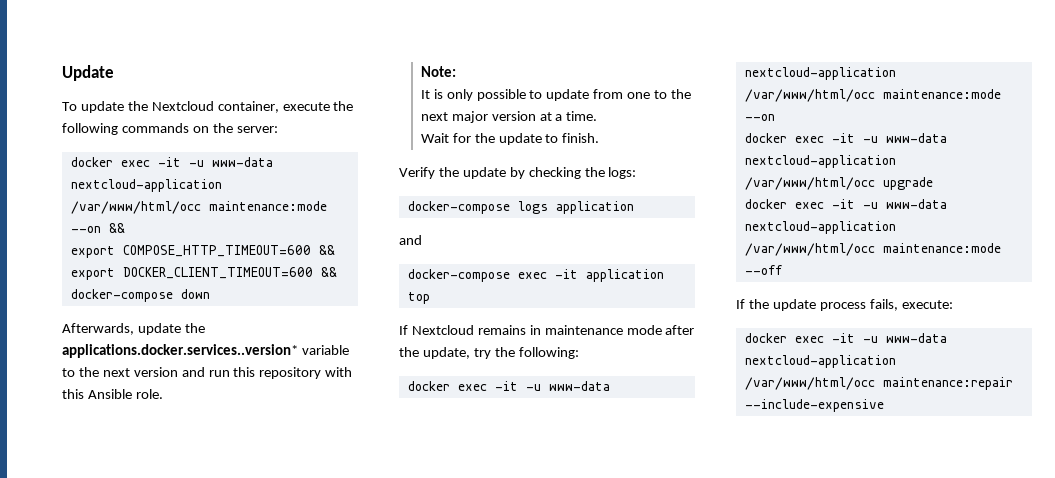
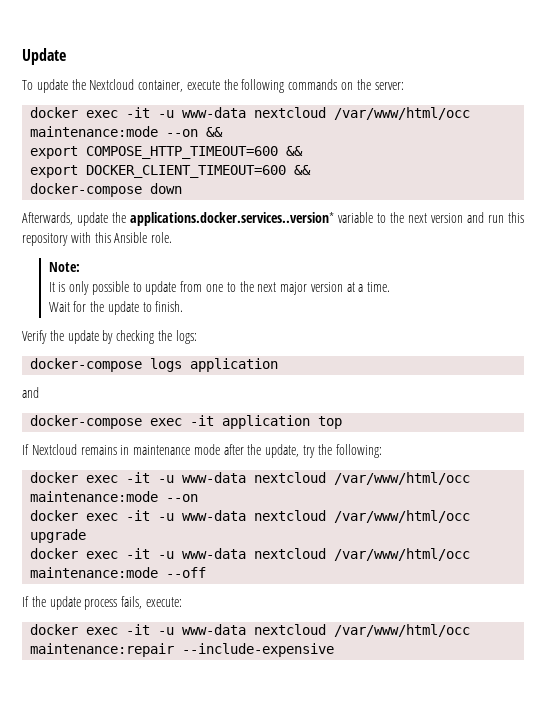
- docker exec -it -u www-data nextcloud-application /var/www/html/occ maintenance:mode --on &&
+ docker exec -it -u www-data nextcloud /var/www/html/occ maintenance:mode --on &&
  If Nextcloud remains in maintenance mode after the update, try the following:
- docker exec -it -u www-data nextcloud-application /var/www/html/occ maintenance:mode --on
+ docker exec -it -u www-data nextcloud /var/www/html/occ maintenance:mode --on
- docker exec -it -u www-data nextcloud-application /var/www/html/occ upgrade
+ docker exec -it -u www-data nextcloud /var/www/html/occ upgrade
- docker exec -it -u www-data nextcloud-application /var/www/html/occ maintenance:mode --off
+ docker exec -it -u www-data nextcloud /var/www/html/occ maintenance:mode --off
- docker exec -it -u www-data nextcloud-application /var/www/html/occ maintenance:repair --include-expensive
+ docker exec -it -u www-data nextcloud /var/www/html/occ maintenance:repair --include-expensive

